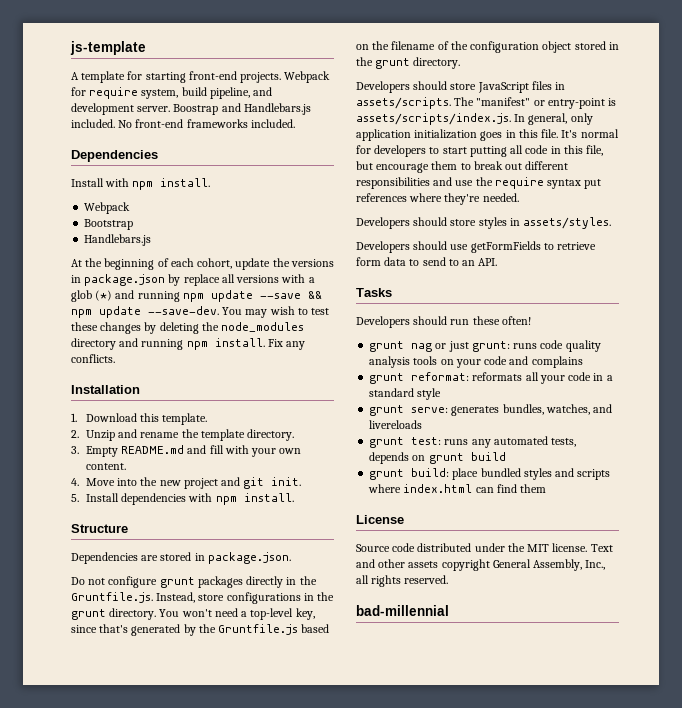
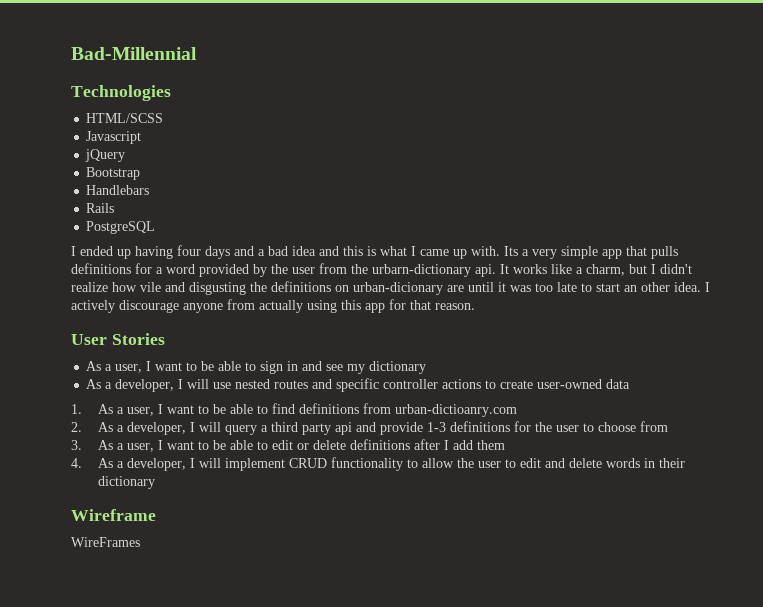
- js-template
- A template for starting front-end projects. Webpack for require system, build pipeline, and development server. Boostrap and Handlebars.js included. No front-end frameworks included.
- Dependencies
- Install with npm install.
- Webpack
+ Bad-Millennial
+ Technologies
+ HTML/SCSS
+ Javascript
+ jQuery
  Bootstrap
- Handlebars.js
- At the beginning of each cohort, update the versions in package.json by replace all versions with a glob (*) and running npm update --save && npm update --save-dev. You may wish to test these changes by deleting the node_modules directory and running npm install. Fix any conflicts.
- Installation
- 1. Download this template.
- 2. Unzip and rename the template directory.
- 3. Empty README.md and fill with your own content.
- 4. Move into the new project and git init.
- 5. Install dependencies with npm install.
- Structure
- Dependencies are stored in package.json.
- Do not configure grunt packages directly in the Gruntfile.js. Instead, store configurations in the grunt directory. You won't need a top-level key, since that's generated by the Gruntfile.js based on the filename of the configuration object stored in the grunt directory.
- Developers should store JavaScript files in assets/scripts. The "manifest" or entry-point is assets/scripts/index.js. In general, only application initialization goes in this file. It's normal for developers to start putting all code in this file, but encourage them to break out different responsibilities and use the require syntax put references where they're needed.
- Developers should store styles in assets/styles.
- Developers should use getFormFields to retrieve form data to send to an API.
- Tasks
- Developers should run these often!
- grunt nag or just grunt: runs code quality analysis tools on your code and complains
- grunt reformat: reformats all your code in a standard style
- grunt serve: generates bundles, watches, and livereloads
- grunt test: runs any automated tests, depends on grunt build
- grunt build: place bundled styles and scripts where index.html can find them
- License
- Source code distributed under the MIT license. Text and other assets copyright General Assembly, Inc., all rights reserved.
- bad-millennial
+ Handlebars
+ Rails
+ PostgreSQL
+ I ended up having four days and a bad idea and this is what I came up with. Its a very simple app that pulls definitions for a word provided by the user from the urbarn-dictionary api. It works like a charm, but I didn't realize how vile and disgusting the definitions on urban-dicionary are until it was too late to start an other idea. I actively discourage anyone from actually using this app for that reason.
+ User Stories
+ As a user, I want to be able to sign in and see my dictionary
+ As a developer, I will use nested routes and specific controller actions to create user-owned data
+ 1. As a user, I want to be able to find definitions from urban-dictioanry.com
+ 2. As a developer, I will query a third party api and provide 1-3 definitions for the user to choose from
+ 3. As a user, I want to be able to edit or delete definitions after I add them
+ 4. As a developer, I will implement CRUD functionality to allow the user to edit and delete words in their dictionary
+ Wireframe
+ WireFrames

